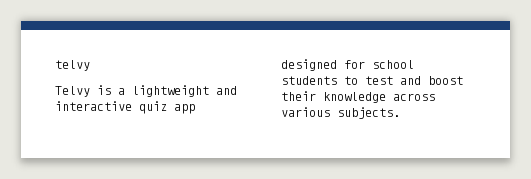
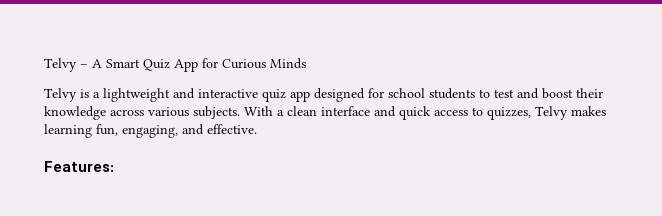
- telvy
+ Telvy – A Smart Quiz App for Curious Minds
+ With a clean interface and quick access to quizzes, Telvy makes learning fun, engaging, and effective.
+ Features:

